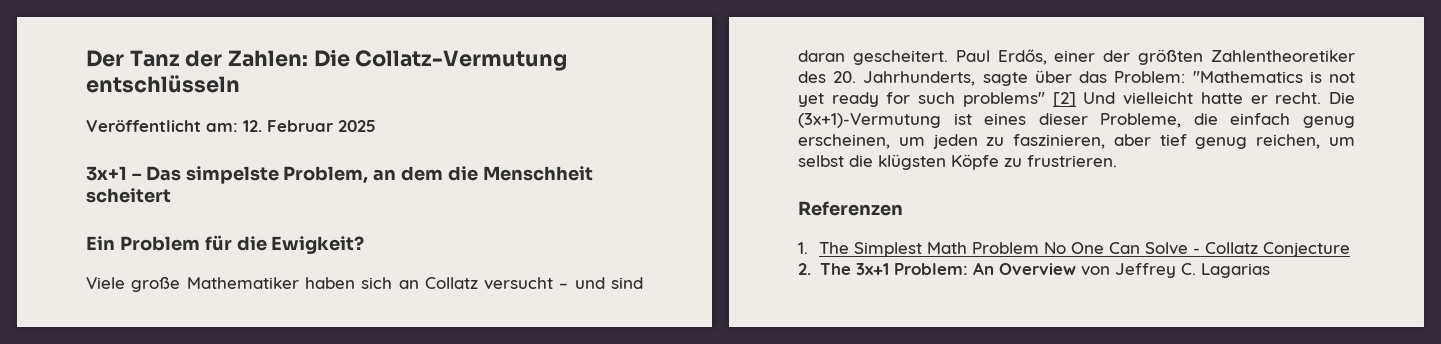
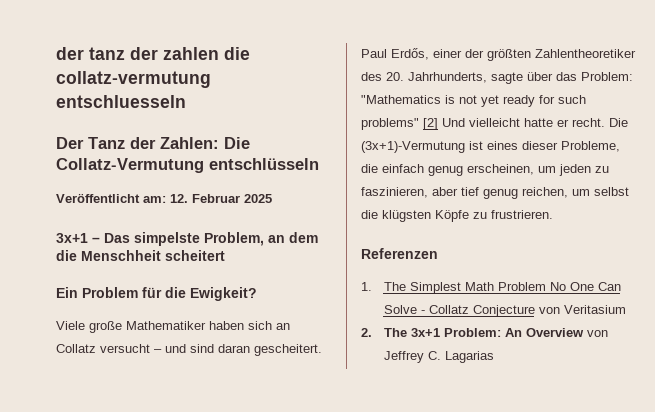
+ der tanz der zahlen die collatz-vermutung entschluesseln
- 1. The Simplest Math Problem No One Can Solve - Collatz Conjecture
+ 1. The Simplest Math Problem No One Can Solve - Collatz Conjecture von Veritasium

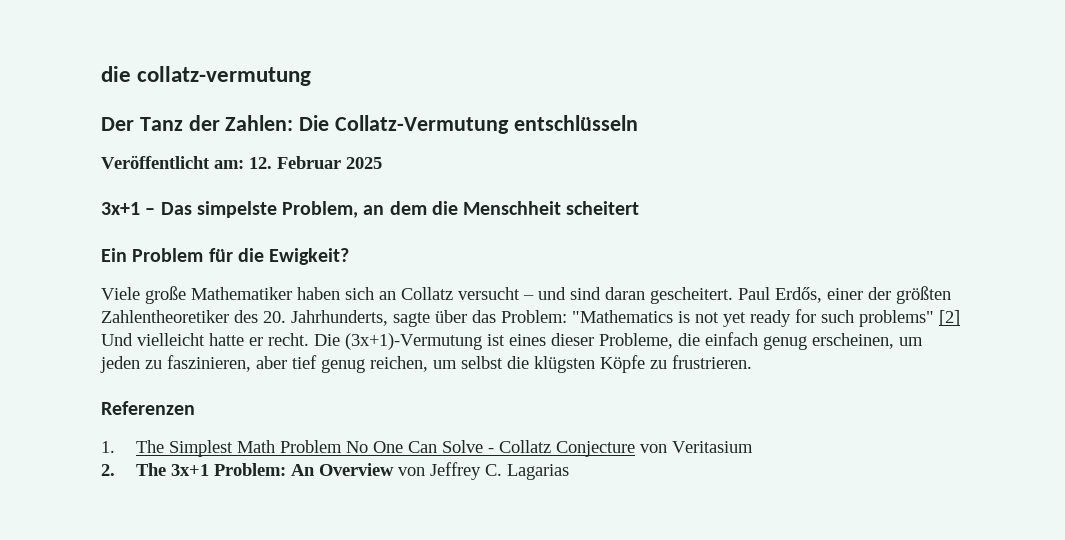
- der tanz der zahlen die collatz-vermutung entschluesseln
+ die collatz-vermutung

